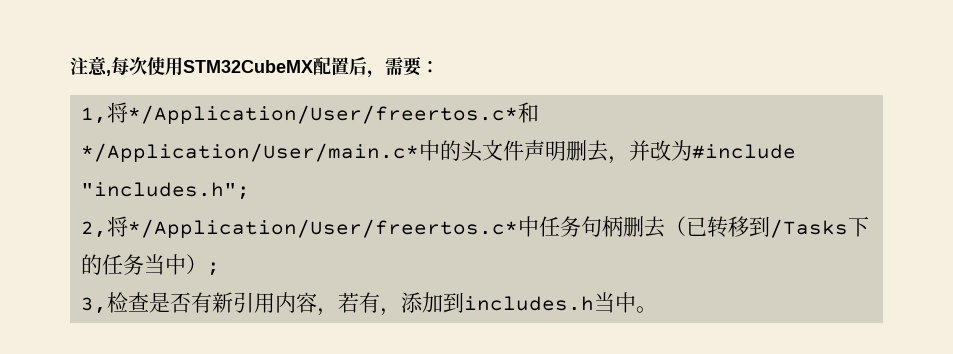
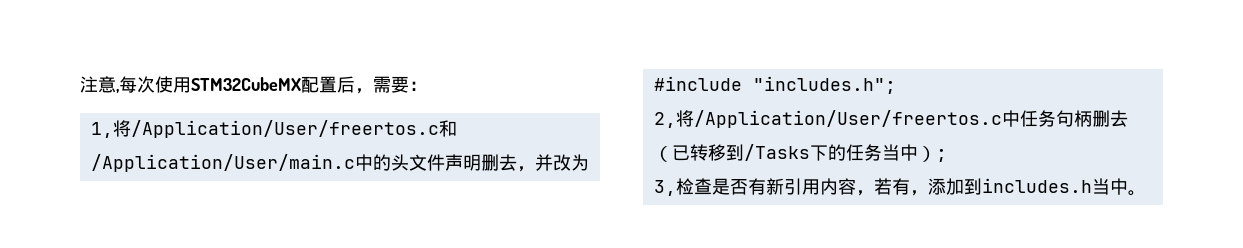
- 1,将*/Application/User/freertos.c*和*/Application/User/main.c*中的头文件声明删去，并改为#include "includes.h";
+ 1,将/Application/User/freertos.c和/Application/User/main.c中的头文件声明删去，并改为#include "includes.h";
- 2,将*/Application/User/freertos.c*中任务句柄删去（已转移到/Tasks下的任务当中）;
+ 2,将/Application/User/freertos.c中任务句柄删去（已转移到/Tasks下的任务当中）;

